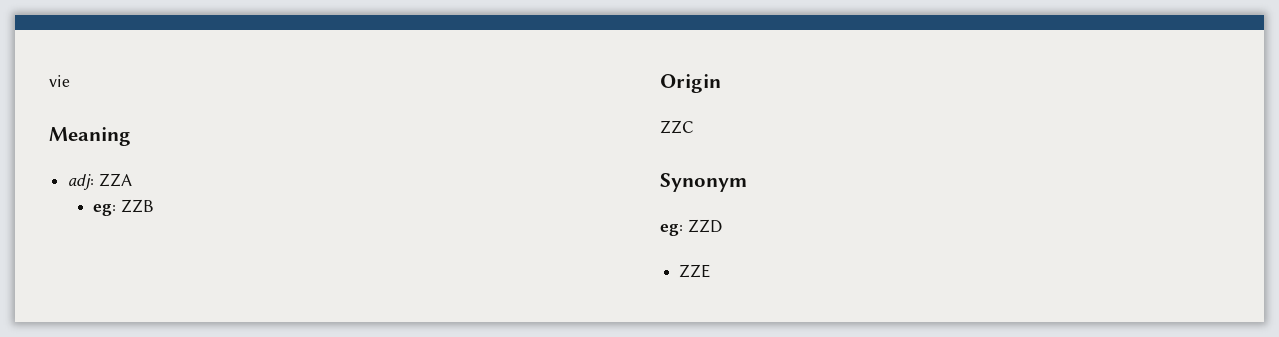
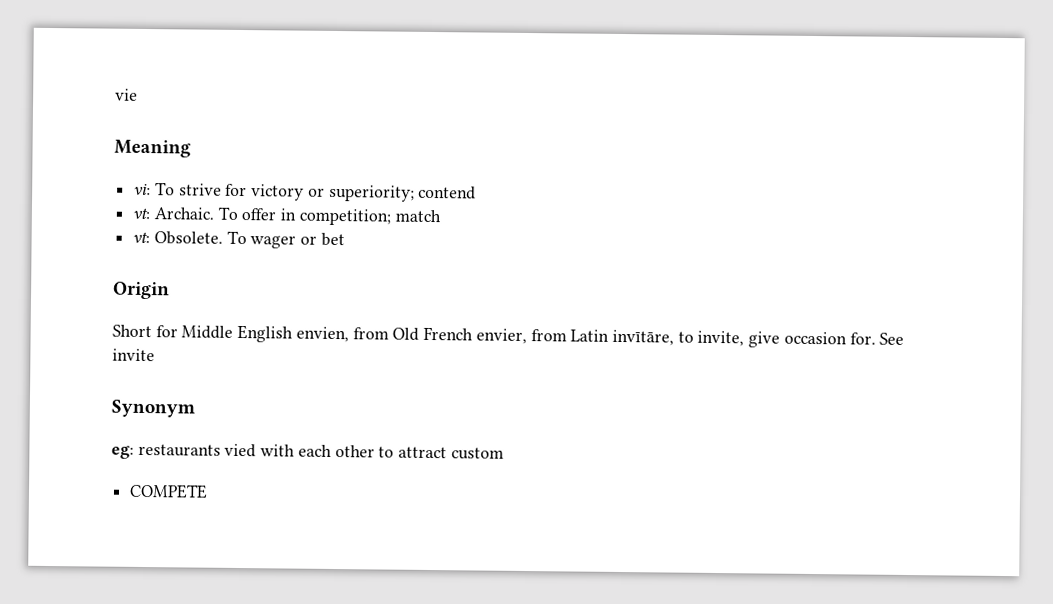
- adj: ZZA
- eg: ZZB
+ vi: To strive for victory or superiority; contend
+ vt: Archaic. To offer in competition; match
+ vt: Obsolete. To wager or bet
  Origin
- ZZC
+ Short for Middle English envien, from Old French envier, from Latin invītāre, to invite, give occasion for. See invite
  Synonym
- eg: ZZD
- ZZE
+ eg: restaurants vied with each other to attract custom
+ COMPETE

